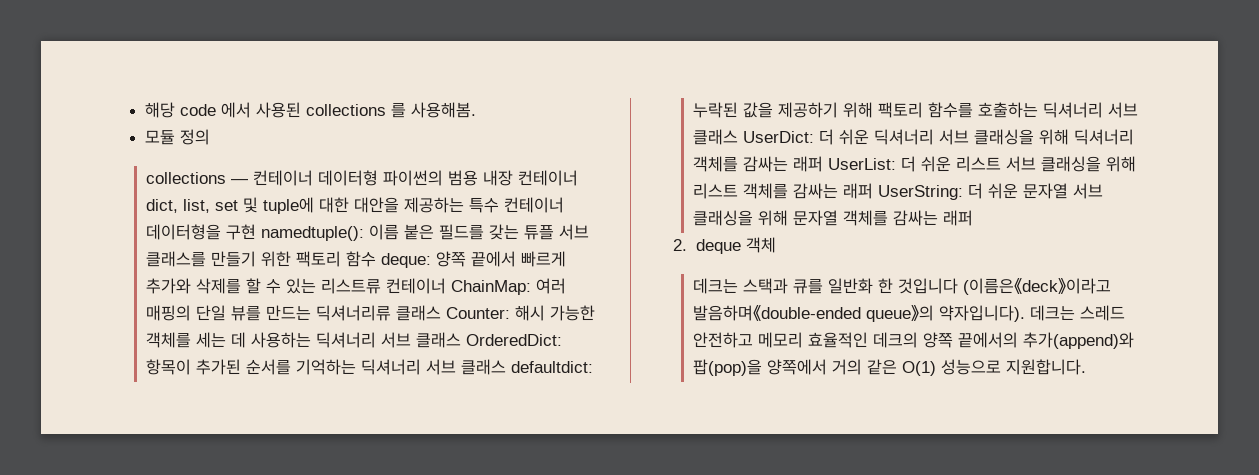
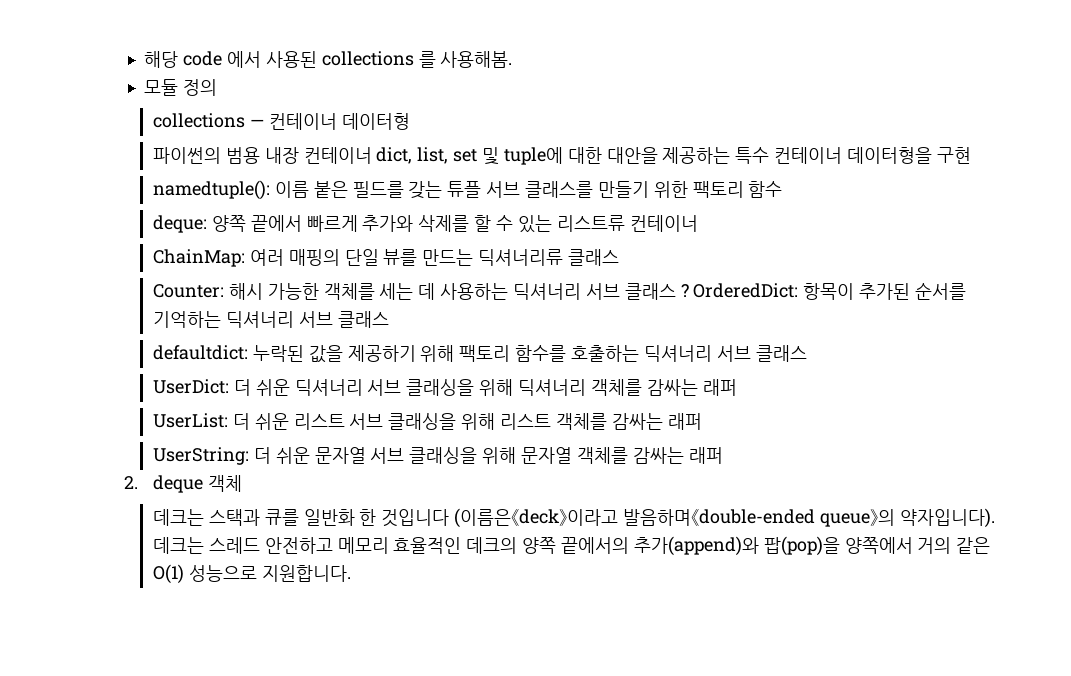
- collections — 컨테이너 데이터형 파이썬의 범용 내장 컨테이너 dict, list, set 및 tuple에 대한 대안을 제공하는 특수 컨테이너 데이터형을 구현 namedtuple():
+ collections — 컨테이너 데이터형
+ 파이썬의 범용 내장 컨테이너 dict, list, set 및 tuple에 대한 대안을 제공하는 특수 컨테이너 데이터형을 구현
+ namedtuple():
- 이름 붙은 필드를 갖는 튜플 서브 클래스를 만들기 위한 팩토리 함수 deque:
+ 이름 붙은 필드를 갖는 튜플 서브 클래스를 만들기 위한 팩토리 함수
+ deque:
- 양쪽 끝에서 빠르게 추가와 삭제를 할 수 있는 리스트류 컨테이너 ChainMap:
+ 양쪽 끝에서 빠르게 추가와 삭제를 할 수 있는 리스트류 컨테이너
+ ChainMap:
- 여러 매핑의 단일 뷰를 만드는 딕셔너리류 클래스 Counter:
+ 여러 매핑의 단일 뷰를 만드는 딕셔너리류 클래스
+ Counter:
- 해시 가능한 객체를 세는 데 사용하는 딕셔너리 서브 클래스 OrderedDict:
+ 해시 가능한 객체를 세는 데 사용하는 딕셔너리 서브 클래스 ? OrderedDict:
- 항목이 추가된 순서를 기억하는 딕셔너리 서브 클래스 defaultdict:
+ 항목이 추가된 순서를 기억하는 딕셔너리 서브 클래스
+ defaultdict:
- 누락된 값을 제공하기 위해 팩토리 함수를 호출하는 딕셔너리 서브 클래스 UserDict:
+ 누락된 값을 제공하기 위해 팩토리 함수를 호출하는 딕셔너리 서브 클래스
+ UserDict:
- 더 쉬운 딕셔너리 서브 클래싱을 위해 딕셔너리 객체를 감싸는 래퍼 UserList:
+ 더 쉬운 딕셔너리 서브 클래싱을 위해 딕셔너리 객체를 감싸는 래퍼
+ UserList:
- 더 쉬운 리스트 서브 클래싱을 위해 리스트 객체를 감싸는 래퍼 UserString:
+ 더 쉬운 리스트 서브 클래싱을 위해 리스트 객체를 감싸는 래퍼
+ UserString:

